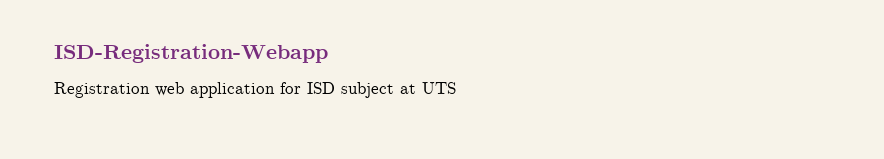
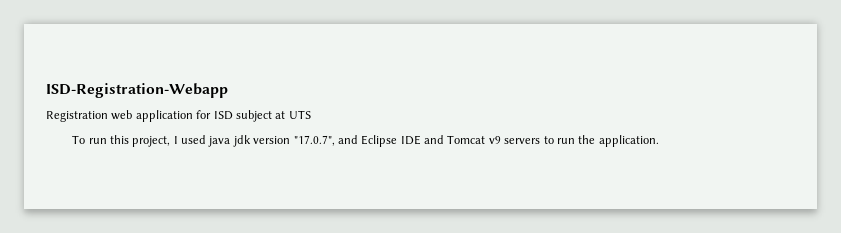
+ To run this project, I used java jdk version "17.0.7", and Eclipse IDE and Tomcat v9 servers to run the application.

